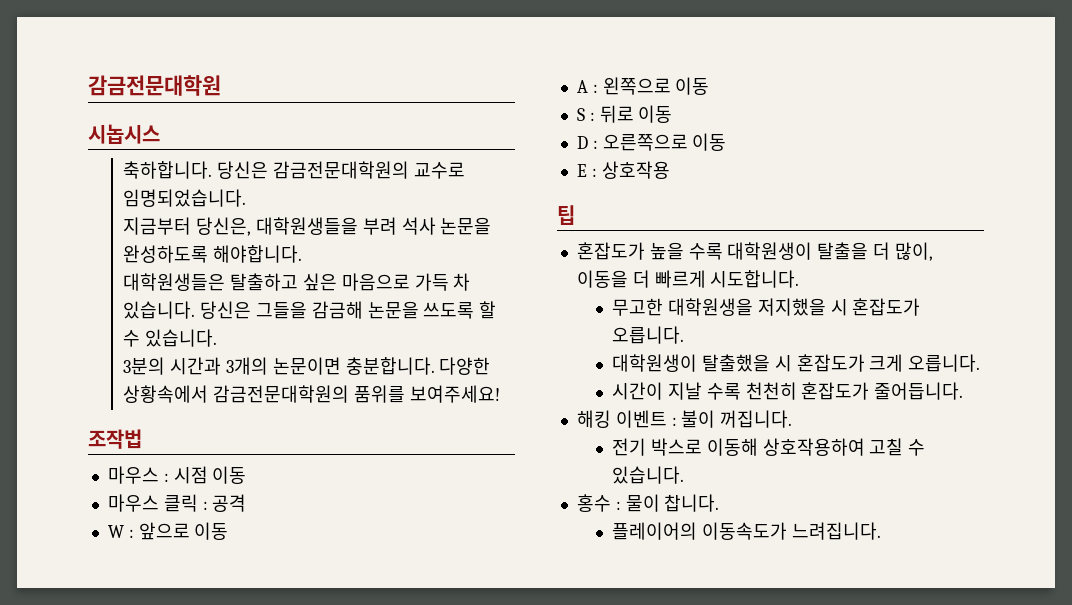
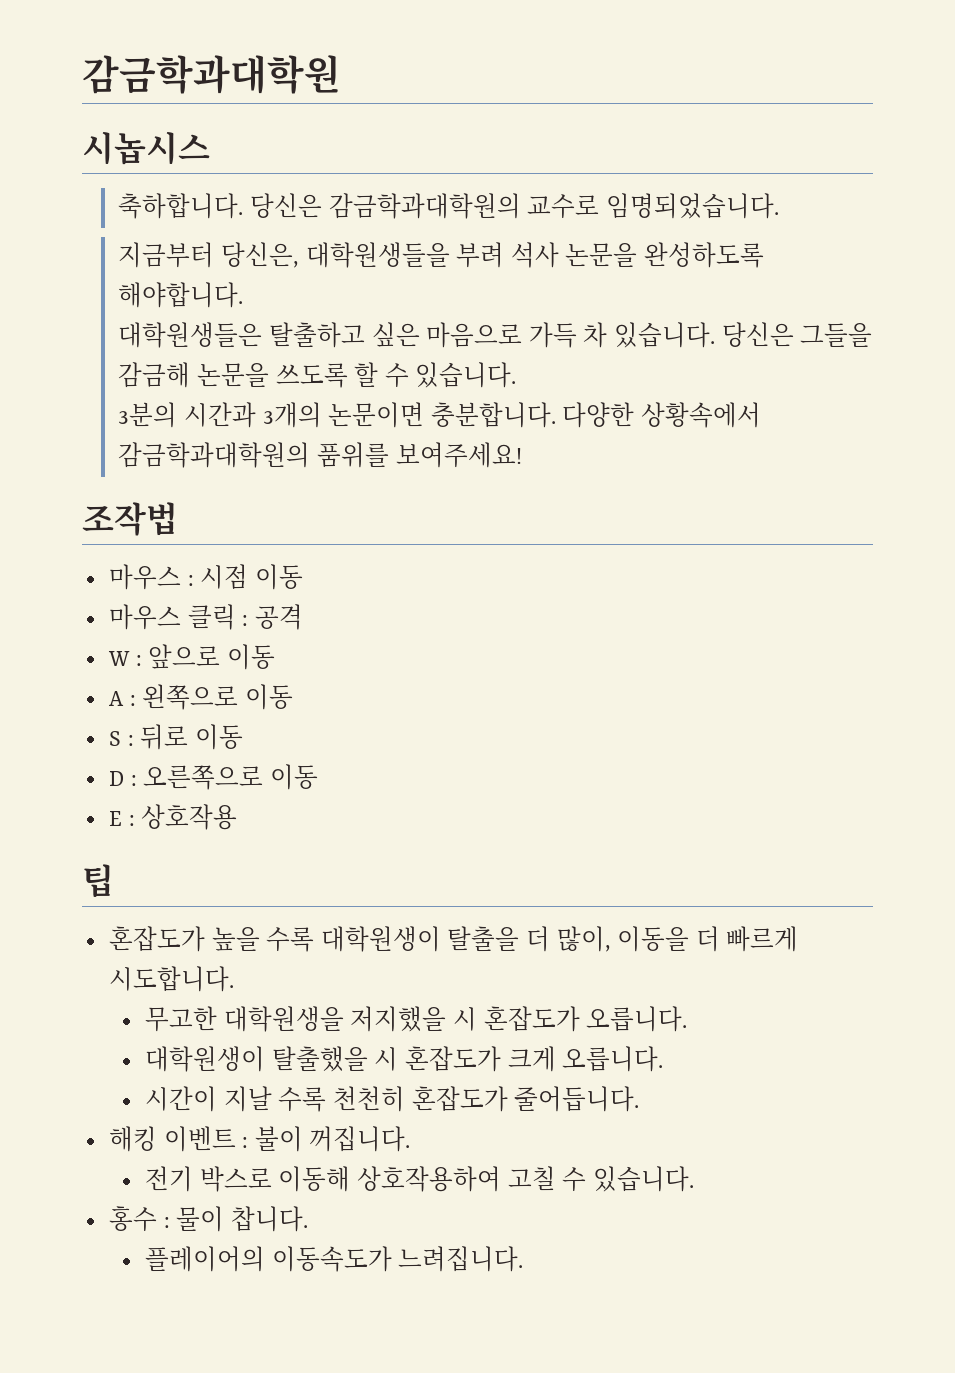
- 감금전문대학원
+ 감금학과대학원
- 당신은 감금전문대학원의 교수로 임명되었습니다.
+ 당신은 감금학과대학원의 교수로 임명되었습니다.
- 다양한 상황속에서 감금전문대학원의 품위를 보여주세요!
+ 다양한 상황속에서 감금학과대학원의 품위를 보여주세요!

